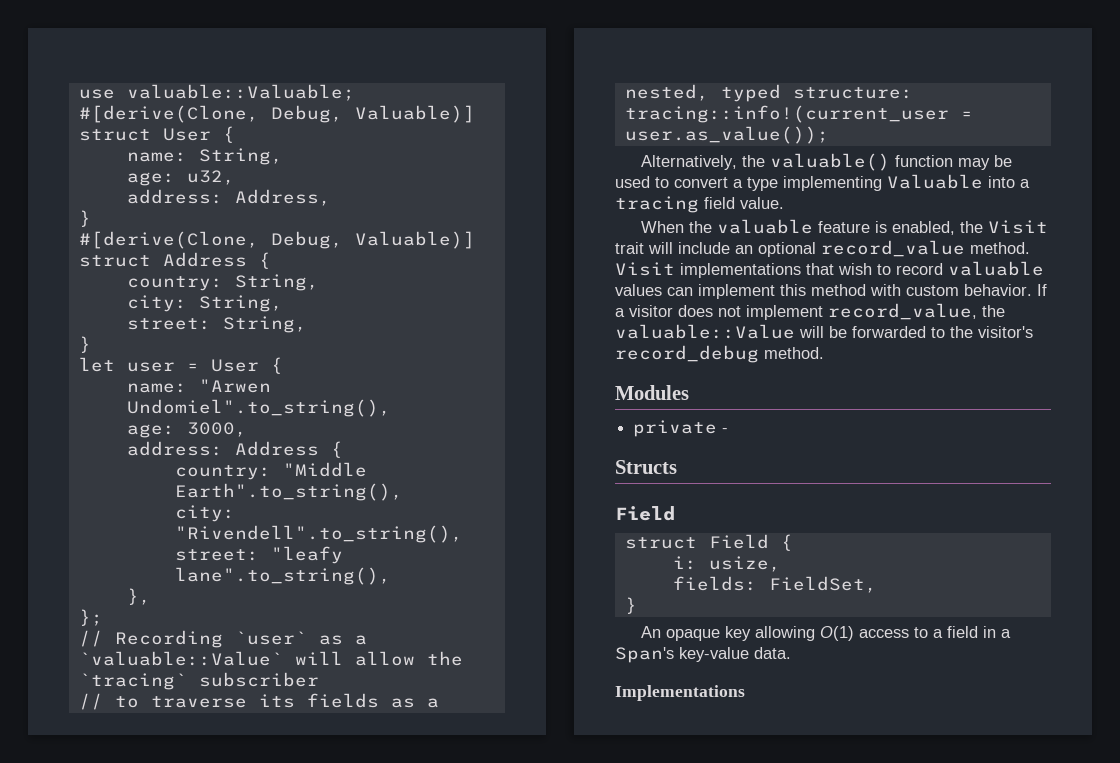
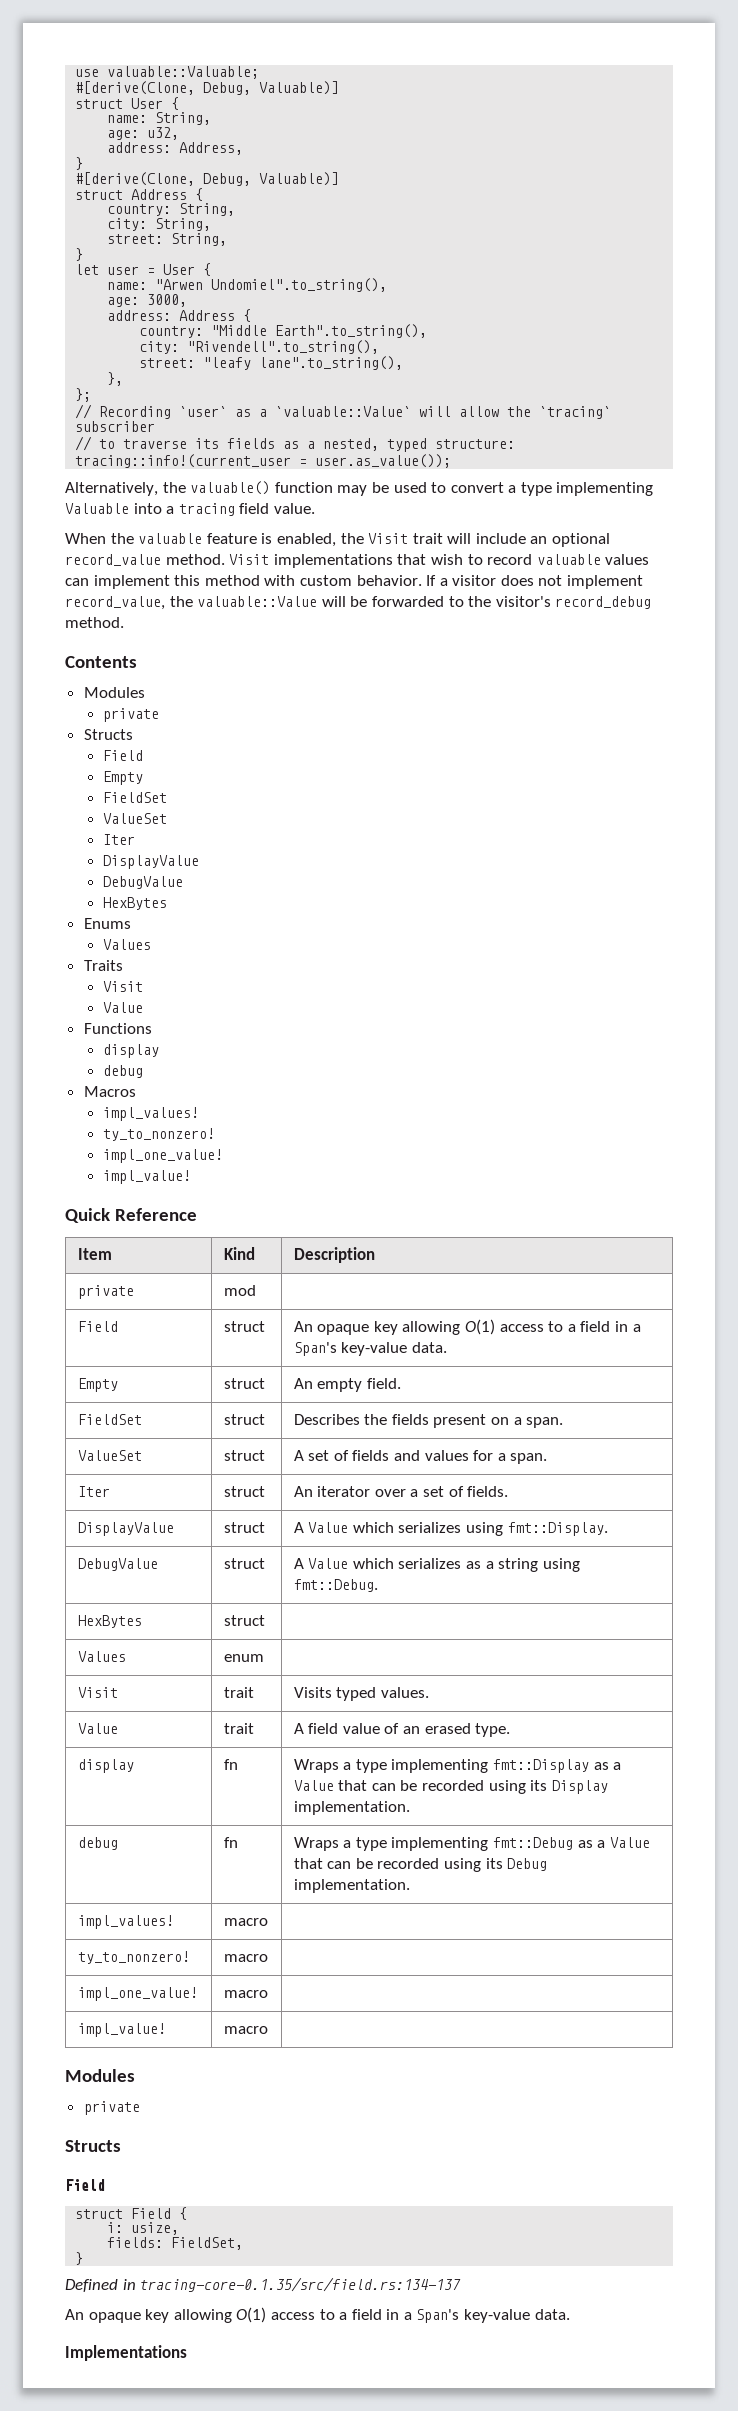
+ Contents
  Modules
- private -
+ private
+ Structs
+ Field
+ Empty
+ FieldSet
+ ValueSet
+ Iter
+ DisplayValue
+ DebugValue
+ HexBytes
+ Enums
+ Values
+ Traits
+ Visit
+ Value
+ Functions
+ display
+ debug
+ Macros
+ impl_values!
+ ty_to_nonzero!
+ impl_one_value!
+ impl_value!
+ Quick Reference
+ Item | Kind | Description
+ private | mod |
+ Field | struct | An opaque key allowing O(1) access to a field in a Span's key-value data.
+ Empty | struct | An empty field.
+ FieldSet | struct | Describes the fields present on a span.
+ ValueSet | struct | A set of fields and values for a span.
+ Iter | struct | An iterator over a set of fields.
+ DisplayValue | struct | A Value which serializes using fmt::Display.
+ DebugValue | struct | A Value which serializes as a string using fmt::Debug.
+ HexBytes | struct |
+ Values | enum |
+ Visit | trait | Visits typed values.
+ Value | trait | A field value of an erased type.
+ display | fn | Wraps a type implementing fmt::Display as a Value that can be recorded using its Display implementation.
+ debug | fn | Wraps a type implementing fmt::Debug as a Value that can be recorded using its Debug implementation.
+ impl_values! | macro |
+ ty_to_nonzero! | macro |
+ impl_one_value! | macro |
+ impl_value! | macro |
+ Modules
+ private
+ Defined in tracing-core-0.1.35/src/field.rs:134-137

